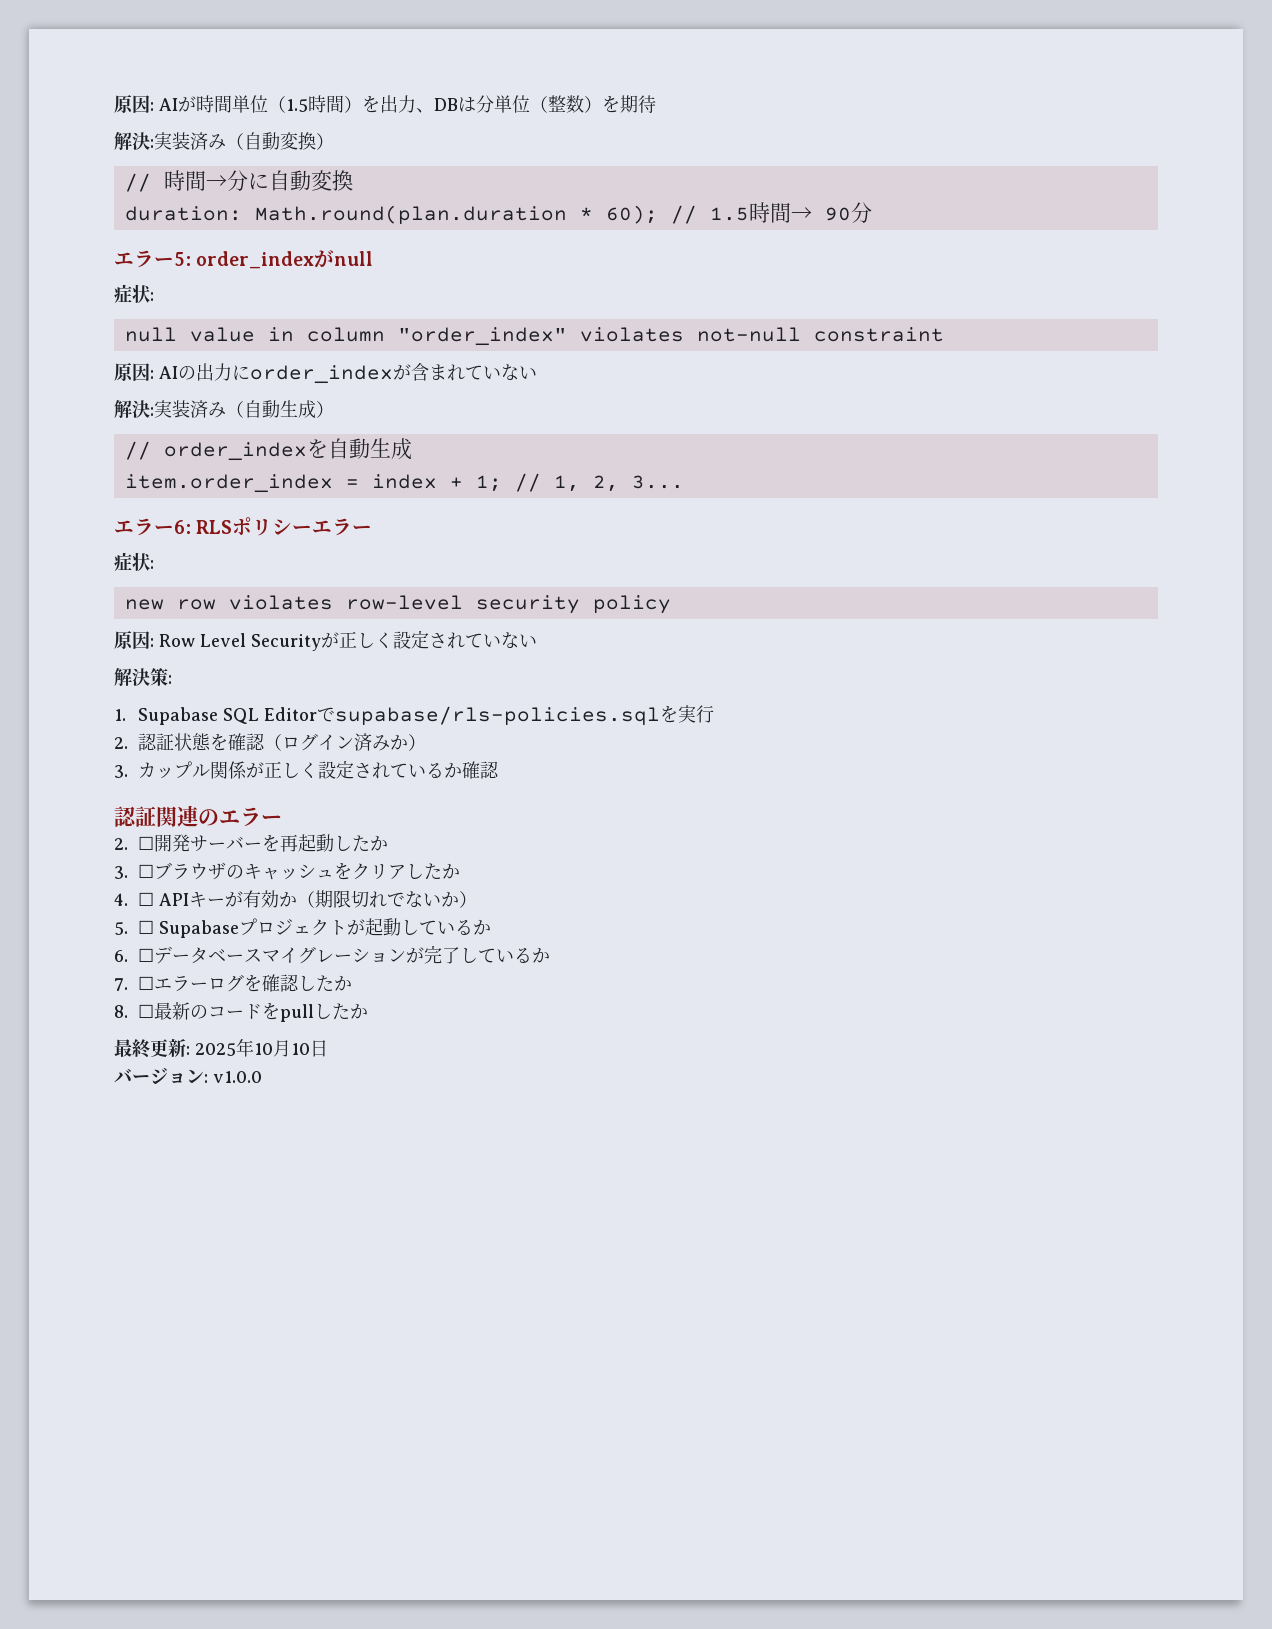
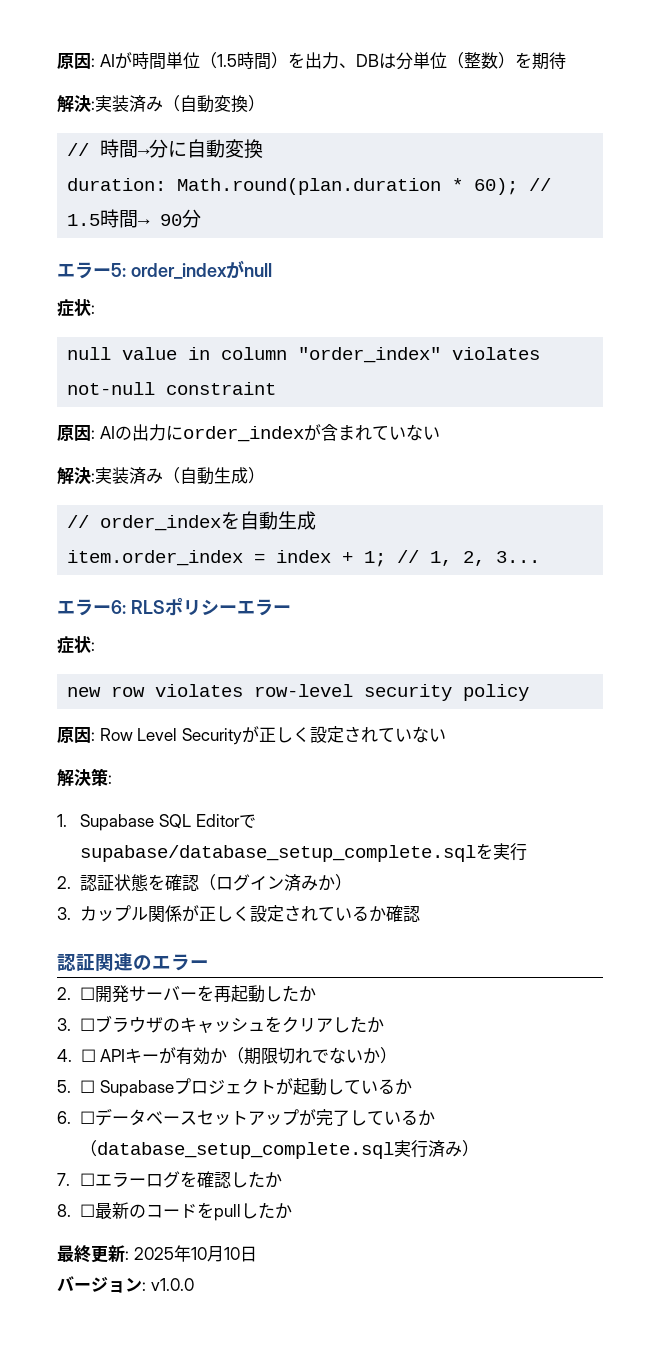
- 1. Supabase SQL Editorでsupabase/rls-policies.sqlを実行
+ 1. Supabase SQL Editorでsupabase/database_setup_complete.sqlを実行
- 6. ☐データベースマイグレーションが完了しているか
+ 6. ☐データベースセットアップが完了しているか（database_setup_complete.sql実行済み）

